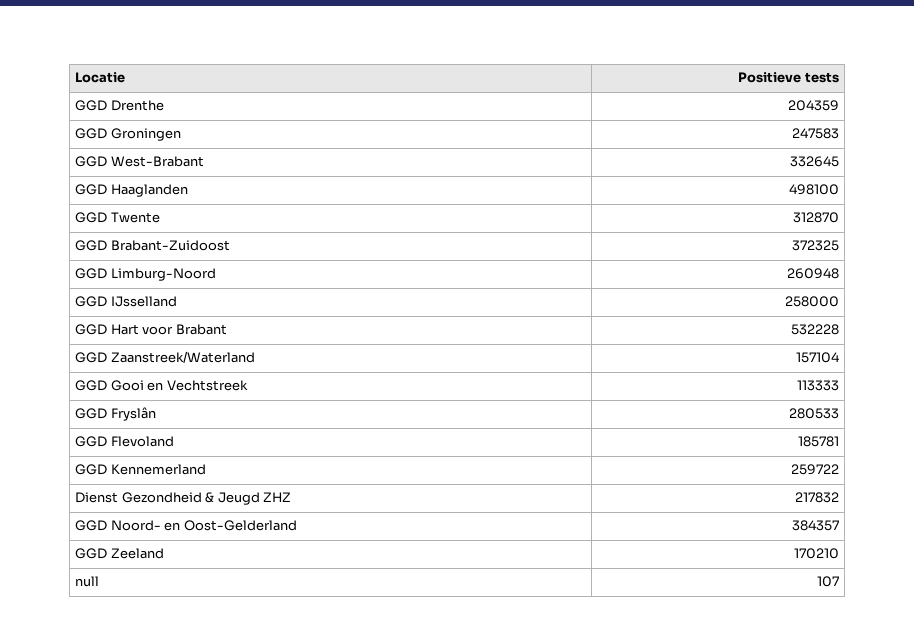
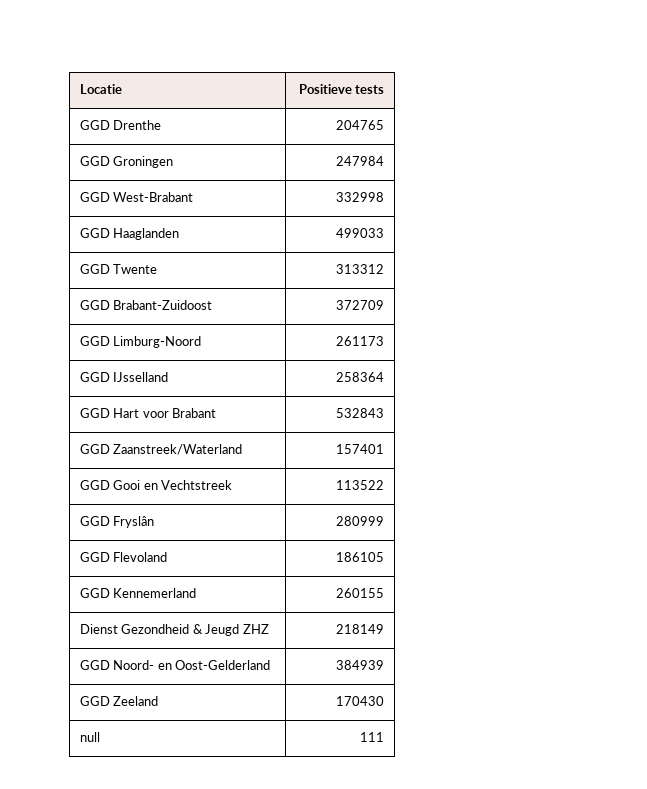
- GGD Drenthe | 204359
+ GGD Drenthe | 204765
- GGD Groningen | 247583
+ GGD Groningen | 247984
- GGD West-Brabant | 332645
+ GGD West-Brabant | 332998
- GGD Haaglanden | 498100
+ GGD Haaglanden | 499033
- GGD Twente | 312870
+ GGD Twente | 313312
- GGD Brabant-Zuidoost | 372325
+ GGD Brabant-Zuidoost | 372709
- GGD Limburg-Noord | 260948
+ GGD Limburg-Noord | 261173
- GGD IJsselland | 258000
+ GGD IJsselland | 258364
- GGD Hart voor Brabant | 532228
+ GGD Hart voor Brabant | 532843
- GGD Zaanstreek/Waterland | 157104
+ GGD Zaanstreek/Waterland | 157401
- GGD Gooi en Vechtstreek | 113333
+ GGD Gooi en Vechtstreek | 113522
- GGD Fryslân | 280533
+ GGD Fryslân | 280999
- GGD Flevoland | 185781
+ GGD Flevoland | 186105
- GGD Kennemerland | 259722
+ GGD Kennemerland | 260155
- Dienst Gezondheid & Jeugd ZHZ | 217832
+ Dienst Gezondheid & Jeugd ZHZ | 218149
- GGD Noord- en Oost-Gelderland | 384357
+ GGD Noord- en Oost-Gelderland | 384939
- GGD Zeeland | 170210
+ GGD Zeeland | 170430
- null | 107
+ null | 111

